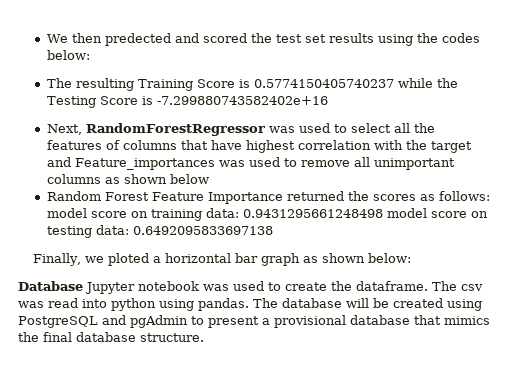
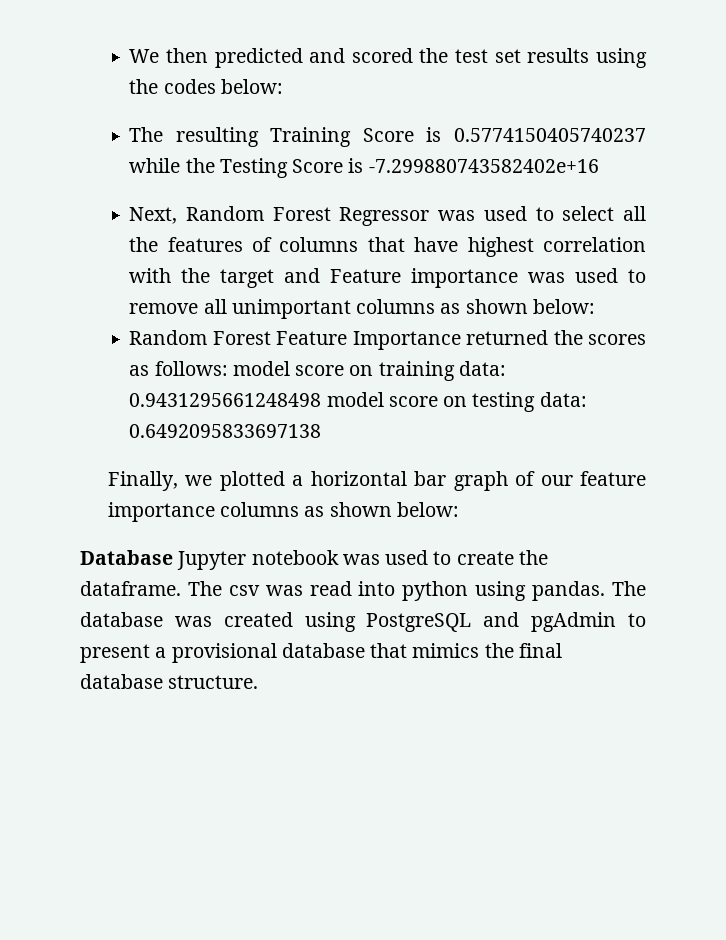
- We then predected and scored the test set results using the codes below:
+ We then predicted and scored the test set results using the codes below:
- Next, RandomForestRegressor was used to select all the features of columns that have highest correlation with the target and Feature_importances was used to remove all unimportant columns as shown below
+ Next, Random Forest Regressor was used to select all the features of columns that have highest correlation with the target and Feature importance was used to remove all unimportant columns as shown below:
- Finally, we ploted a horizontal bar graph as shown below:
+ Finally, we plotted a horizontal bar graph of our feature importance columns as shown below:
- The database will be created using PostgreSQL and pgAdmin to present a provisional database that mimics the final database structure.
+ The database was created using PostgreSQL and pgAdmin to present a provisional database that mimics the final database structure.

